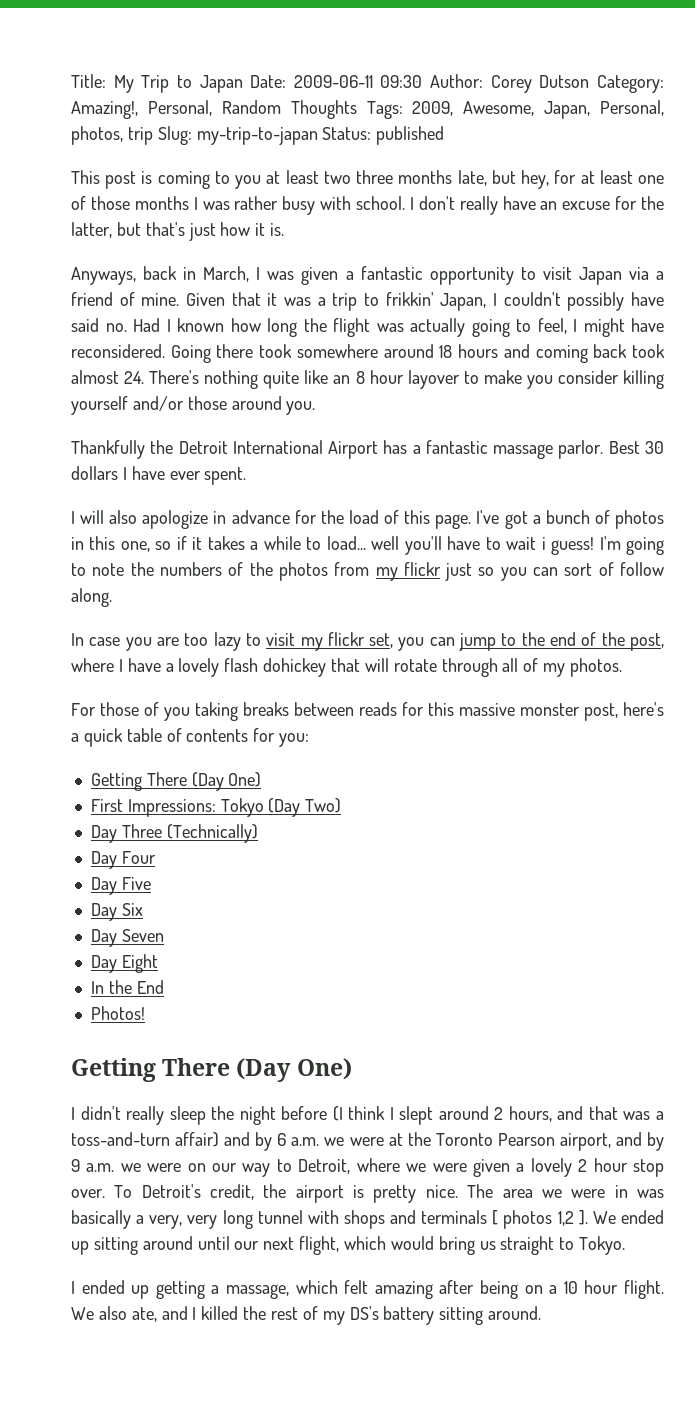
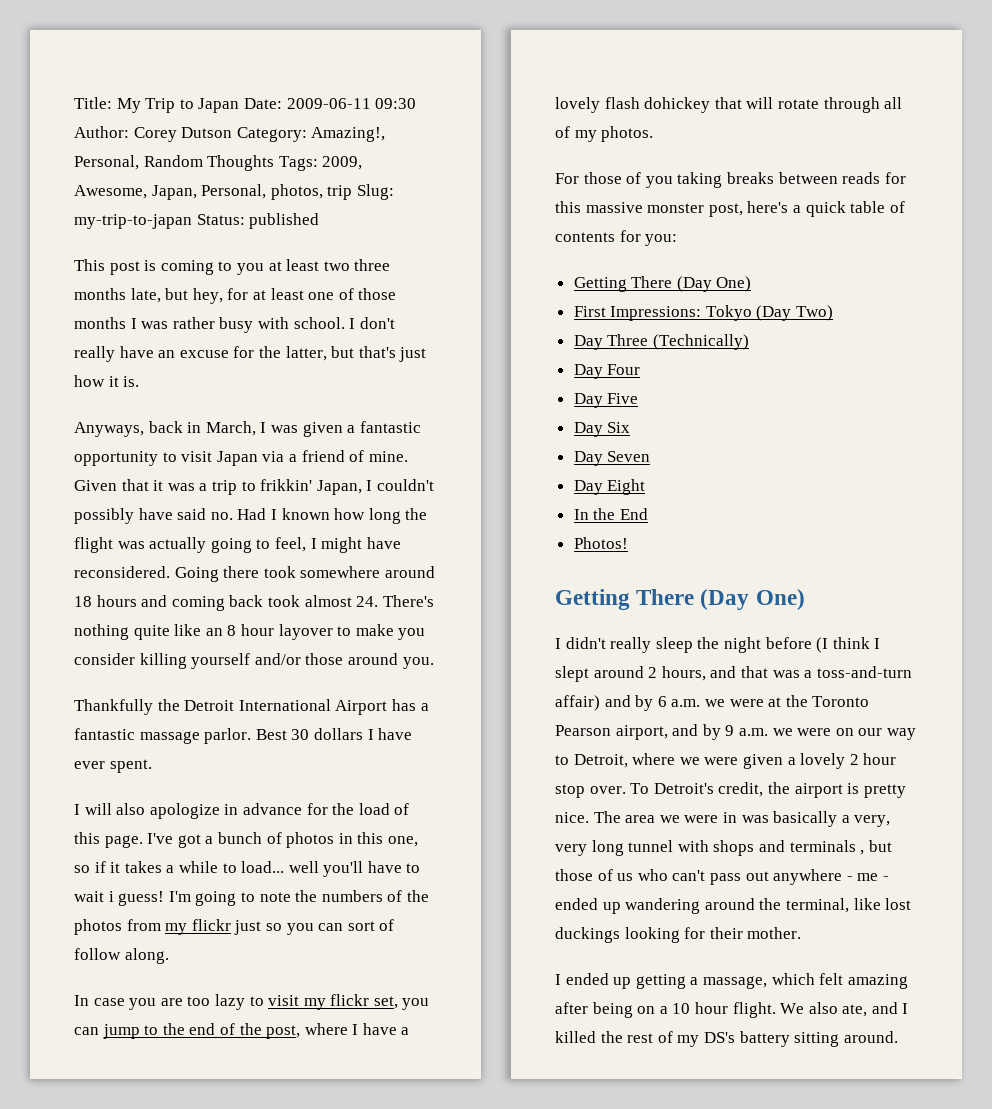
- The area we were in was basically a very, very long tunnel with shops and terminals [ photos 1,2 ]. We ended up sitting around until our next flight, which would bring us straight to Tokyo.
+ The area we were in was basically a very, very long tunnel with shops and terminals , but those of us who can't pass out anywhere - me - ended up wandering around the terminal, like lost duckings looking for their mother.

